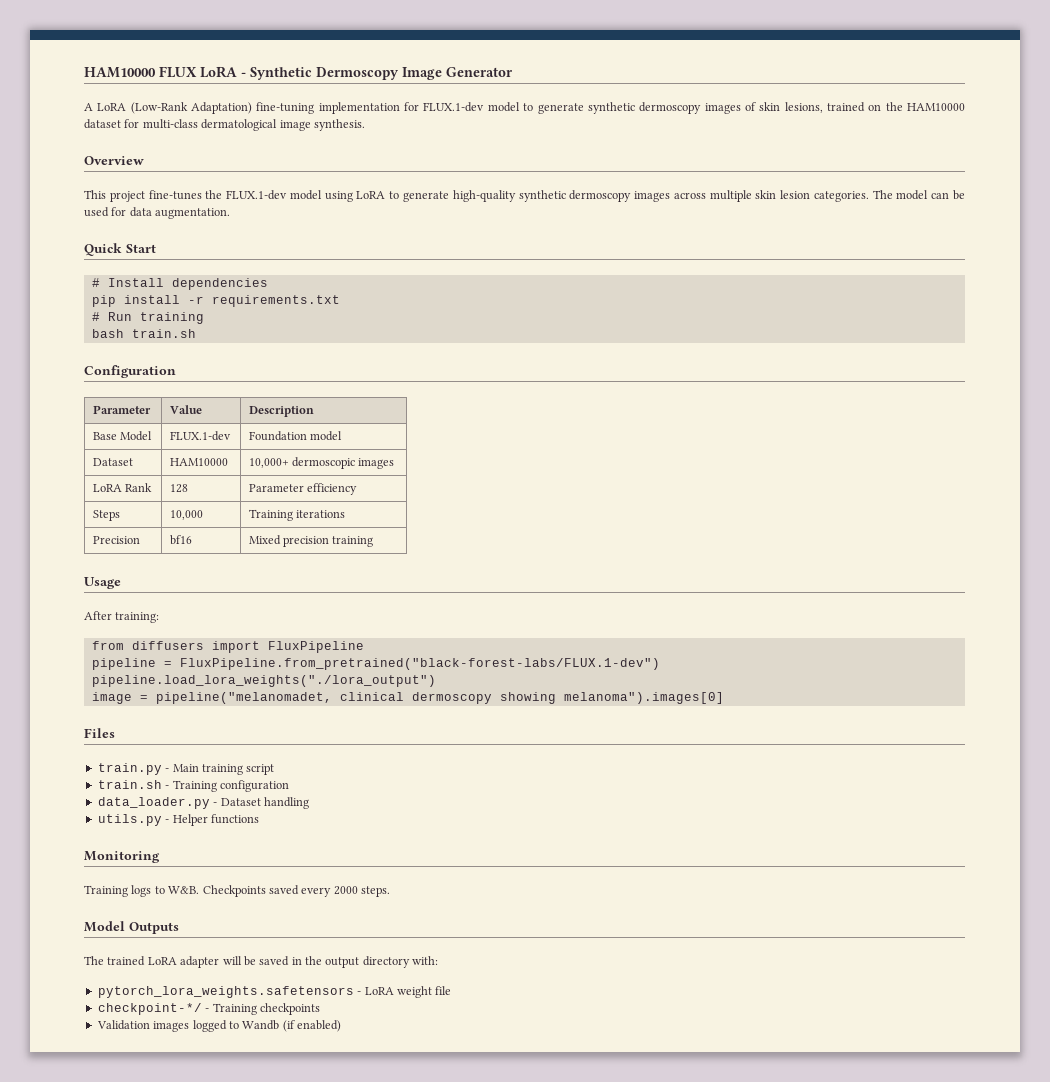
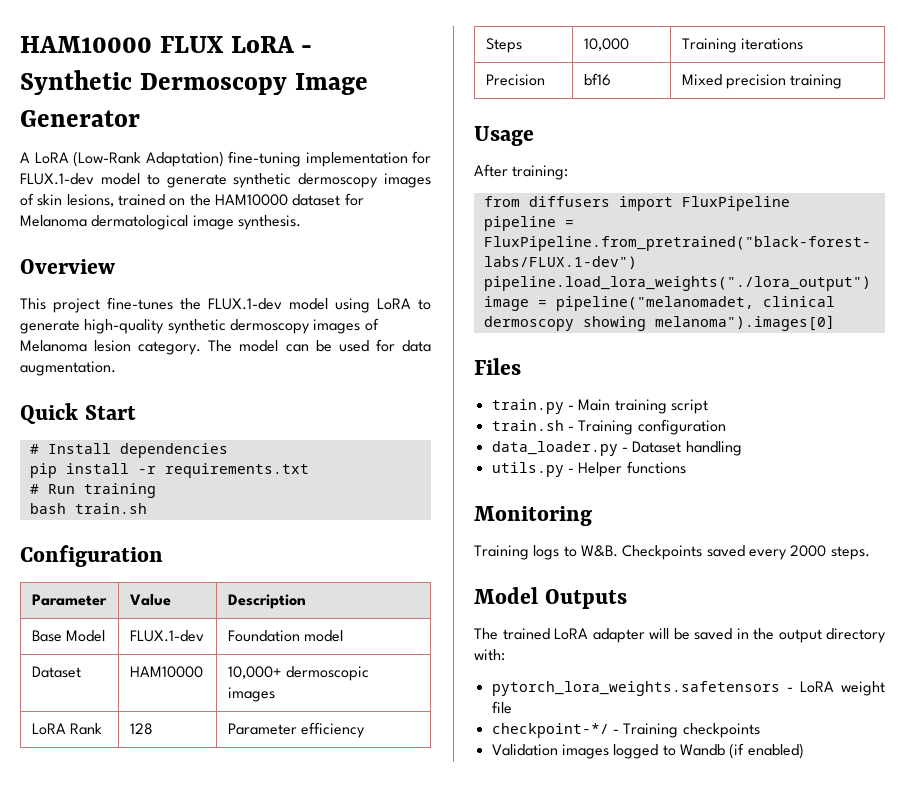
- A LoRA (Low-Rank Adaptation) fine-tuning implementation for FLUX.1-dev model to generate synthetic dermoscopy images of skin lesions, trained on the HAM10000 dataset for multi-class dermatological image synthesis.
+ A LoRA (Low-Rank Adaptation) fine-tuning implementation for FLUX.1-dev model to generate synthetic dermoscopy images of skin lesions, trained on the HAM10000 dataset for Melanoma dermatological image synthesis.
- This project fine-tunes the FLUX.1-dev model using LoRA to generate high-quality synthetic dermoscopy images across multiple skin lesion categories.
+ This project fine-tunes the FLUX.1-dev model using LoRA to generate high-quality synthetic dermoscopy images of Melanoma lesion category.

